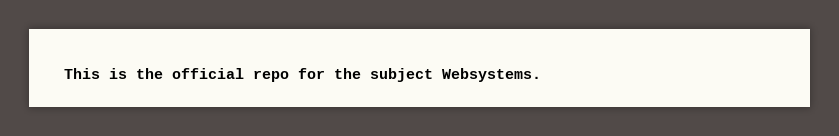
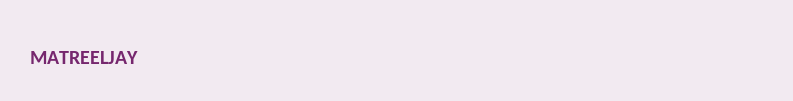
- This is the official repo for the subject Websystems.
+ MATREELJAY

